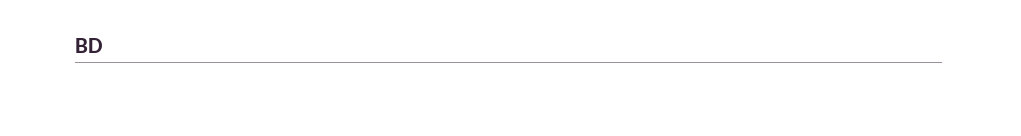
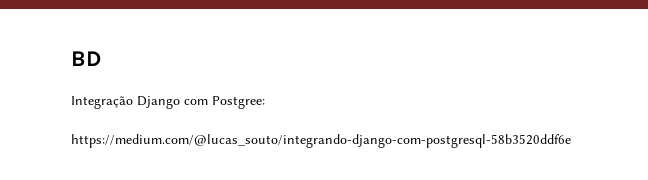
+ Integração Django com Postgree:
+ https://medium.com/@lucas_souto/integrando-django-com-postgresql-58b3520ddf6e

